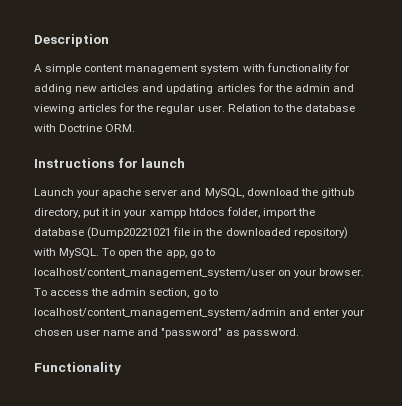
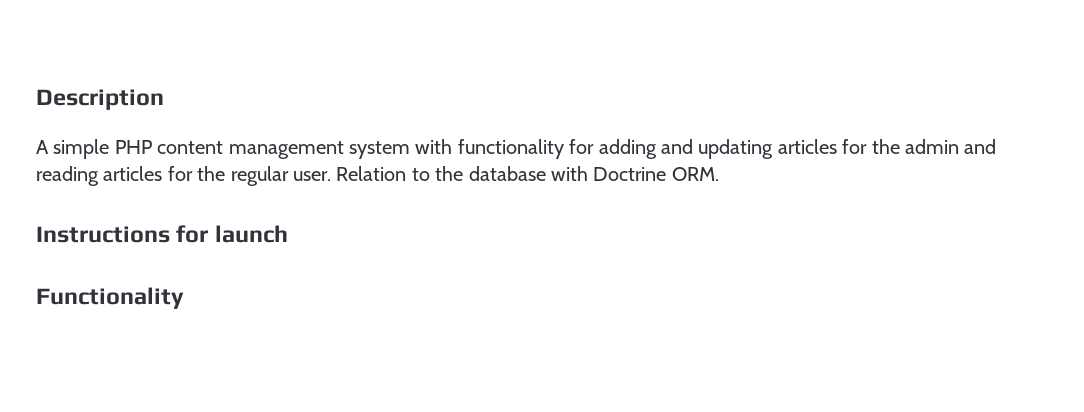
- A simple content management system with functionality for adding new articles and updating articles for the admin and viewing articles for the regular user.
+ A simple PHP content management system with functionality for adding and updating articles for the admin and reading articles for the regular user.
- Launch your apache server and MySQL, download the github directory, put it in your xampp htdocs folder, import the database (Dump20221021 file in the downloaded repository) with MySQL. To open the app, go to localhost/content_management_system/user on your browser. To access the admin section, go to localhost/content_management_system/admin and enter your chosen user name and "password" as password.

